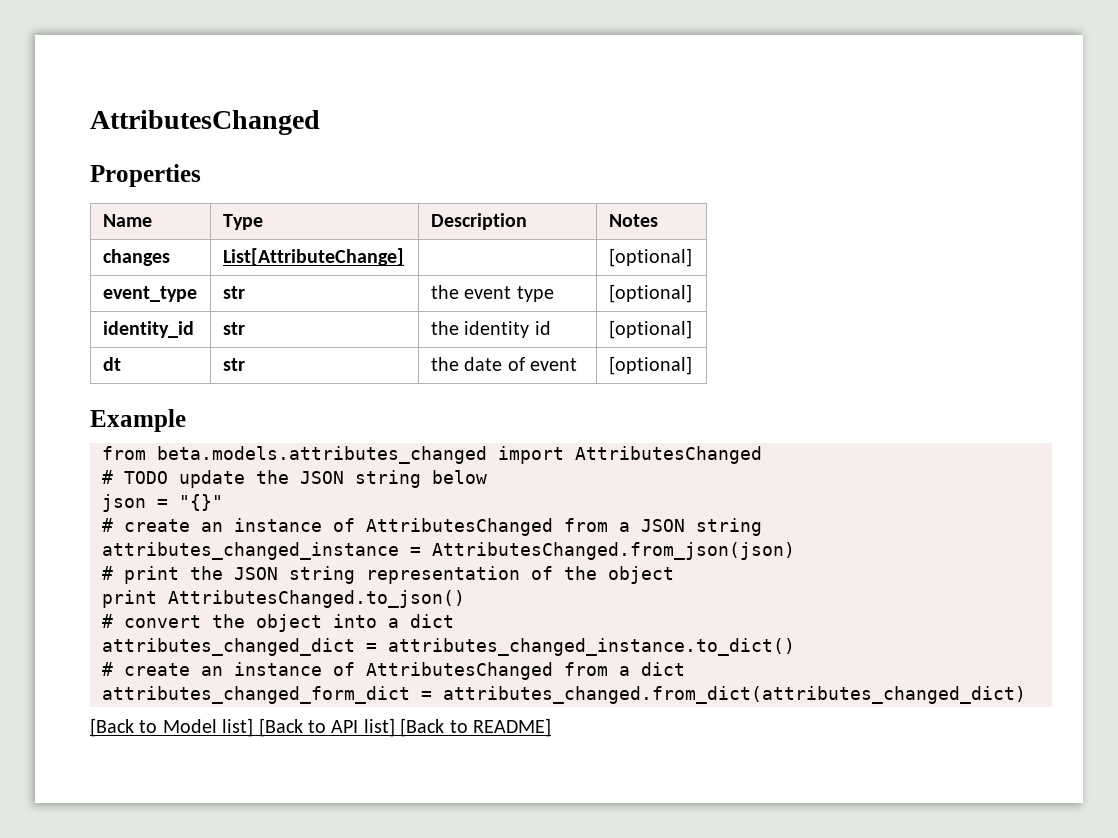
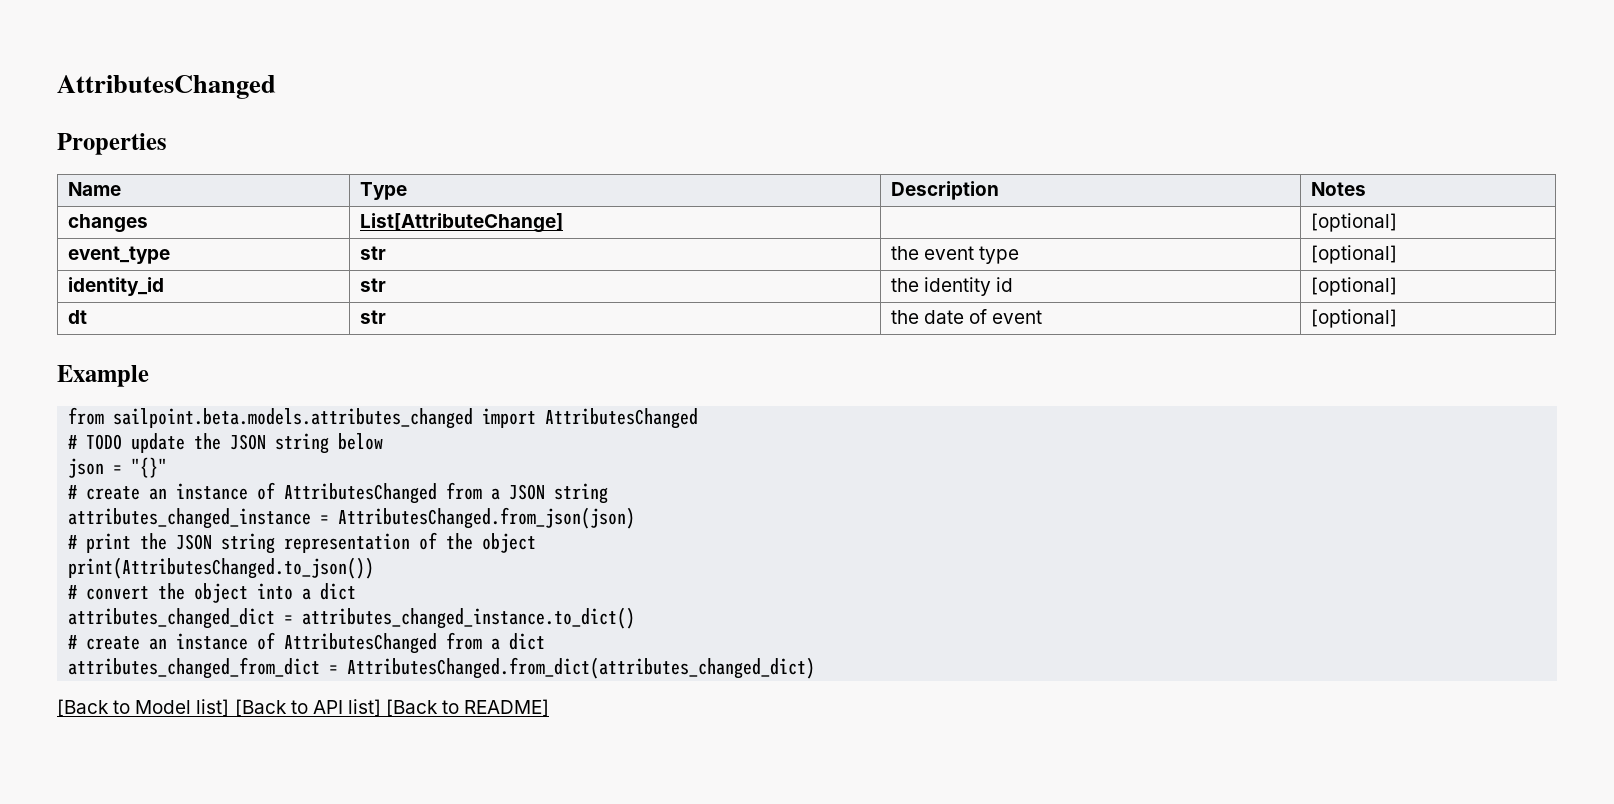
- from beta.models.attributes_changed import AttributesChanged
+ from sailpoint.beta.models.attributes_changed import AttributesChanged
- print AttributesChanged.to_json()
+ print(AttributesChanged.to_json())
- attributes_changed_form_dict = attributes_changed.from_dict(attributes_changed_dict)
+ attributes_changed_from_dict = AttributesChanged.from_dict(attributes_changed_dict)

